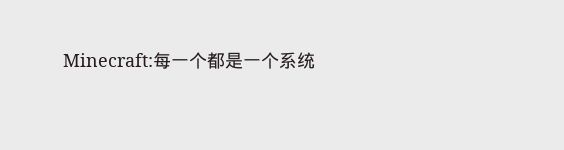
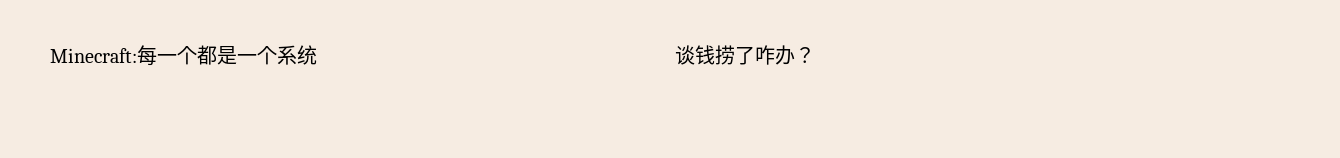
+ 谈钱捞了咋办？

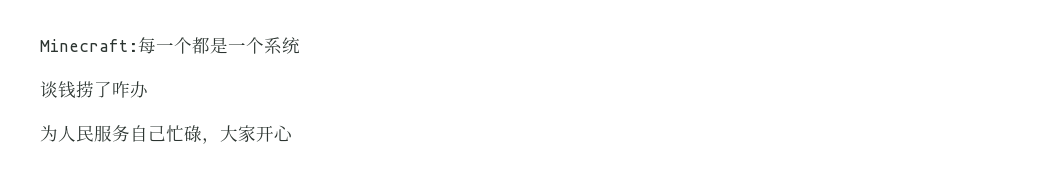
- 谈钱捞了咋办？
+ 谈钱捞了咋办
+ 为人民服务自己忙碌，大家开心

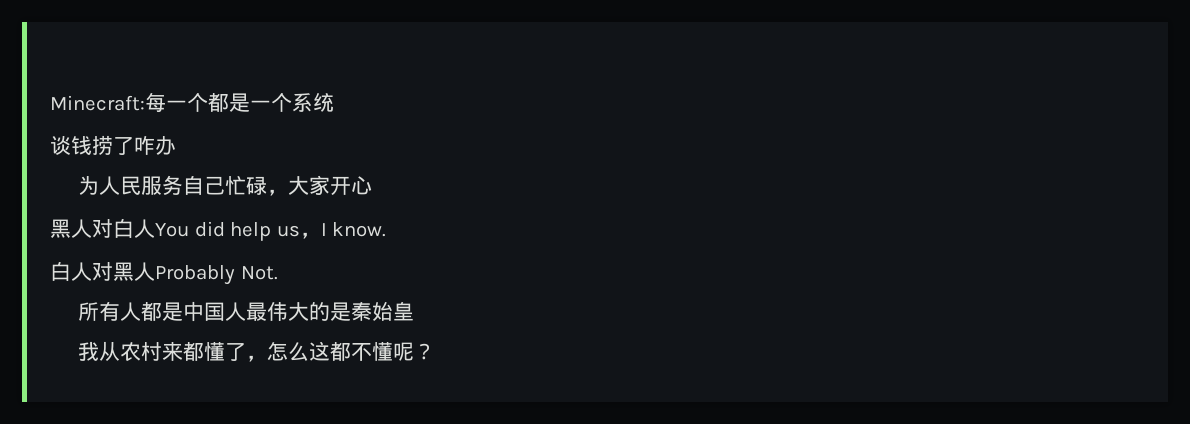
+ 黑人对白人You did help us，I know.
+ 白人对黑人Probably Not.
+ 所有人都是中国人最伟大的是秦始皇
+ 我从农村来都懂了，怎么这都不懂呢？

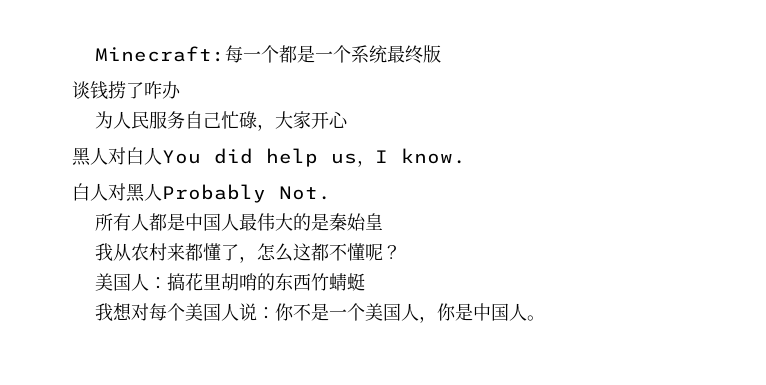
- Minecraft:每一个都是一个系统
+ Minecraft:每一个都是一个系统最终版
+ 美国人：搞花里胡哨的东西竹蜻蜓
+ 我想对每个美国人说：你不是一个美国人，你是中国人。

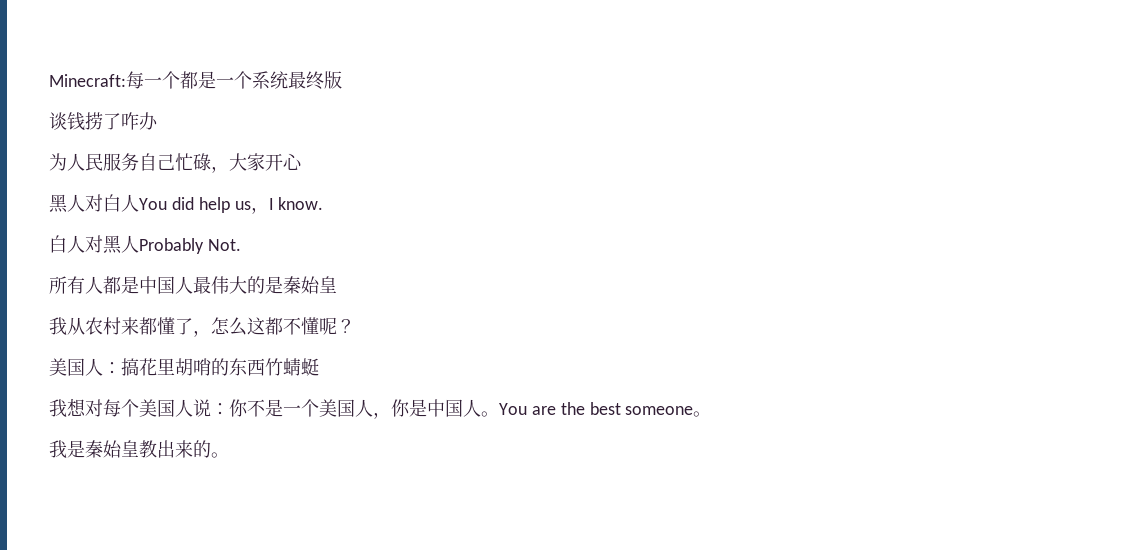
+ You are the best someone。
+ 我是秦始皇教出来的。

